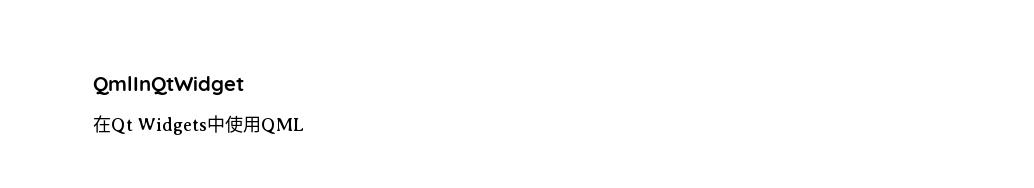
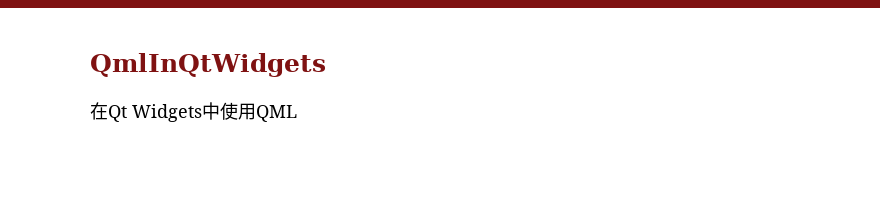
- QmlInQtWidget
+ QmlInQtWidgets

